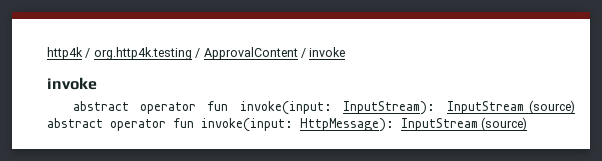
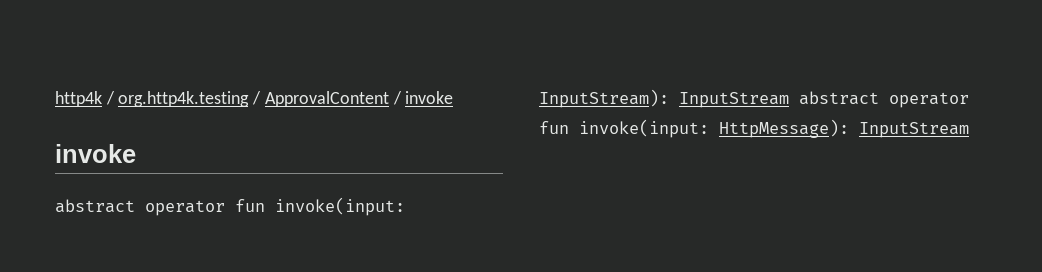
- abstract operator fun invoke(input: InputStream): InputStream (source) abstract operator fun invoke(input: HttpMessage): InputStream (source)
+ abstract operator fun invoke(input: InputStream): InputStream abstract operator fun invoke(input: HttpMessage): InputStream

